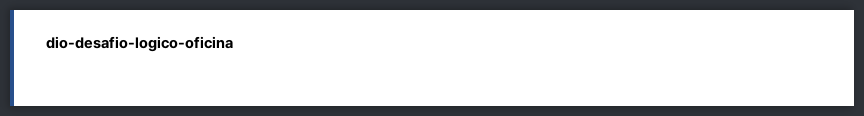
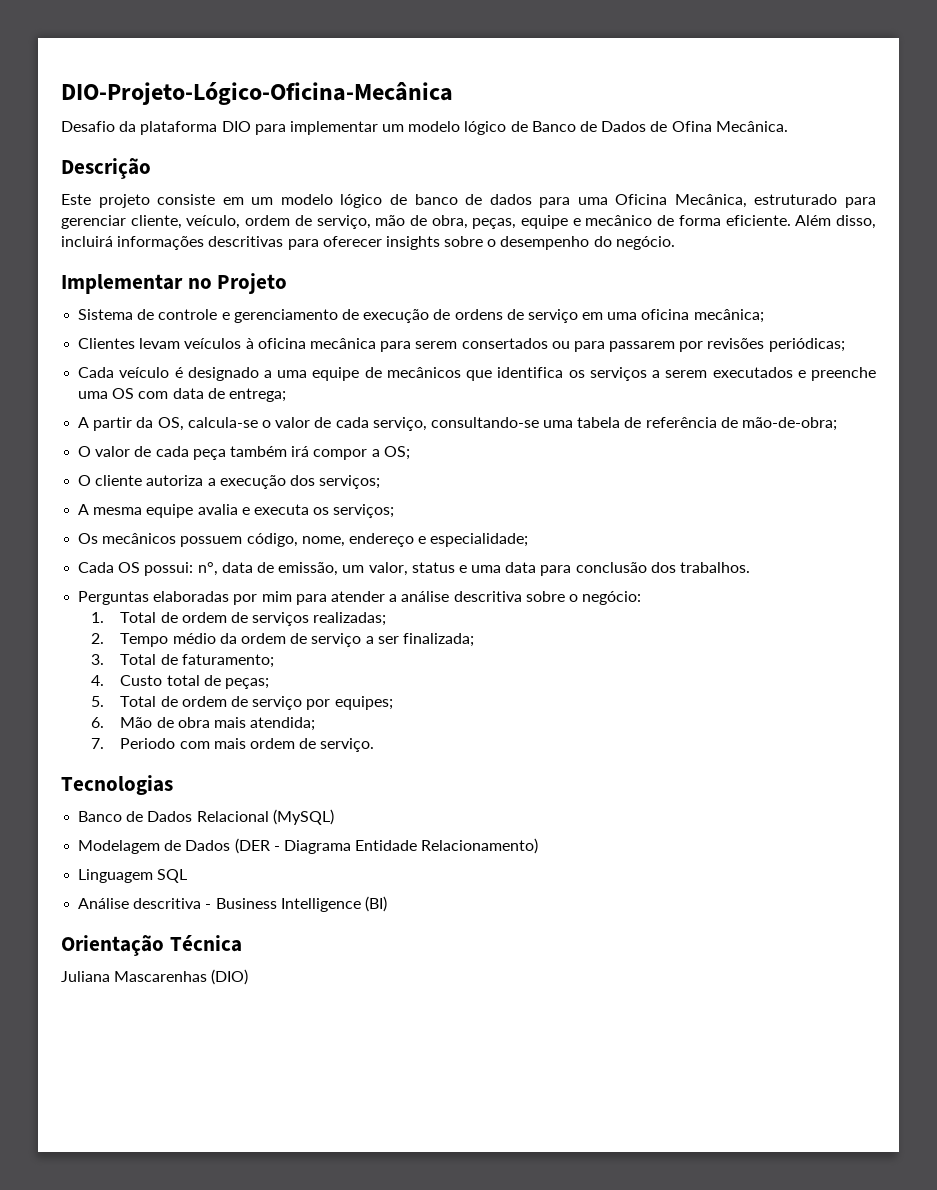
- dio-desafio-logico-oficina
+ DIO-Projeto-Lógico-Oficina-Mecânica
+ Desafio da plataforma DIO para implementar um modelo lógico de Banco de Dados de Ofina Mecânica.
+ Descrição
+ Este projeto consiste em um modelo lógico de banco de dados para uma Oficina Mecânica, estruturado para gerenciar cliente, veículo, ordem de serviço, mão de obra, peças, equipe e mecânico de forma eficiente. Além disso, incluirá informações descritivas para oferecer insights sobre o desempenho do negócio.
+ Implementar no Projeto
+ Sistema de controle e gerenciamento de execução de ordens de serviço em uma oficina mecânica;
+ Clientes levam veículos à oficina mecânica para serem consertados ou para passarem por revisões periódicas;
+ Cada veículo é designado a uma equipe de mecânicos que identifica os serviços a serem executados e preenche uma OS com data de entrega;
+ A partir da OS, calcula-se o valor de cada serviço, consultando-se uma tabela de referência de mão-de-obra;
+ O valor de cada peça também irá compor a OS;
+ O cliente autoriza a execução dos serviços;
+ A mesma equipe avalia e executa os serviços;
+ Os mecânicos possuem código, nome, endereço e especialidade;
+ Cada OS possui: n°, data de emissão, um valor, status e uma data para conclusão dos trabalhos.
+ Perguntas elaboradas por mim para atender a análise descritiva sobre o negócio:
+ 1. Total de ordem de serviços realizadas;
+ 2. Tempo médio da ordem de serviço a ser finalizada;
+ 3. Total de faturamento;
+ 4. Custo total de peças;
+ 5. Total de ordem de serviço por equipes;
+ 6. Mão de obra mais atendida;
+ 7. Periodo com mais ordem de serviço.
+ Tecnologias
+ Banco de Dados Relacional (MySQL)
+ Modelagem de Dados (DER - Diagrama Entidade Relacionamento)
+ Linguagem SQL
+ Análise descritiva - Business Intelligence (BI)
+ Orientação Técnica
+ Juliana Mascarenhas (DIO)

